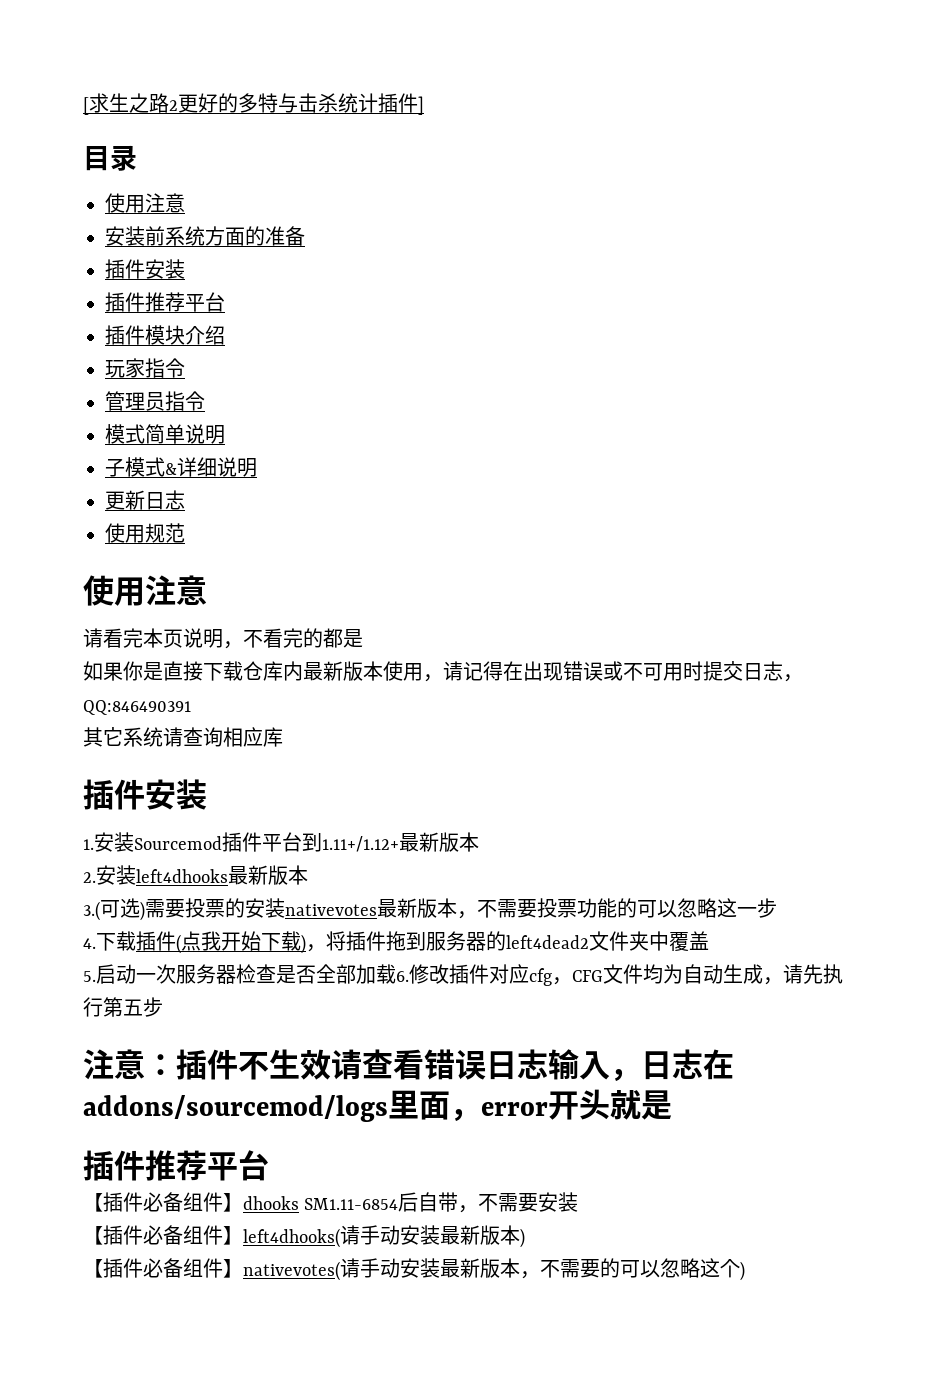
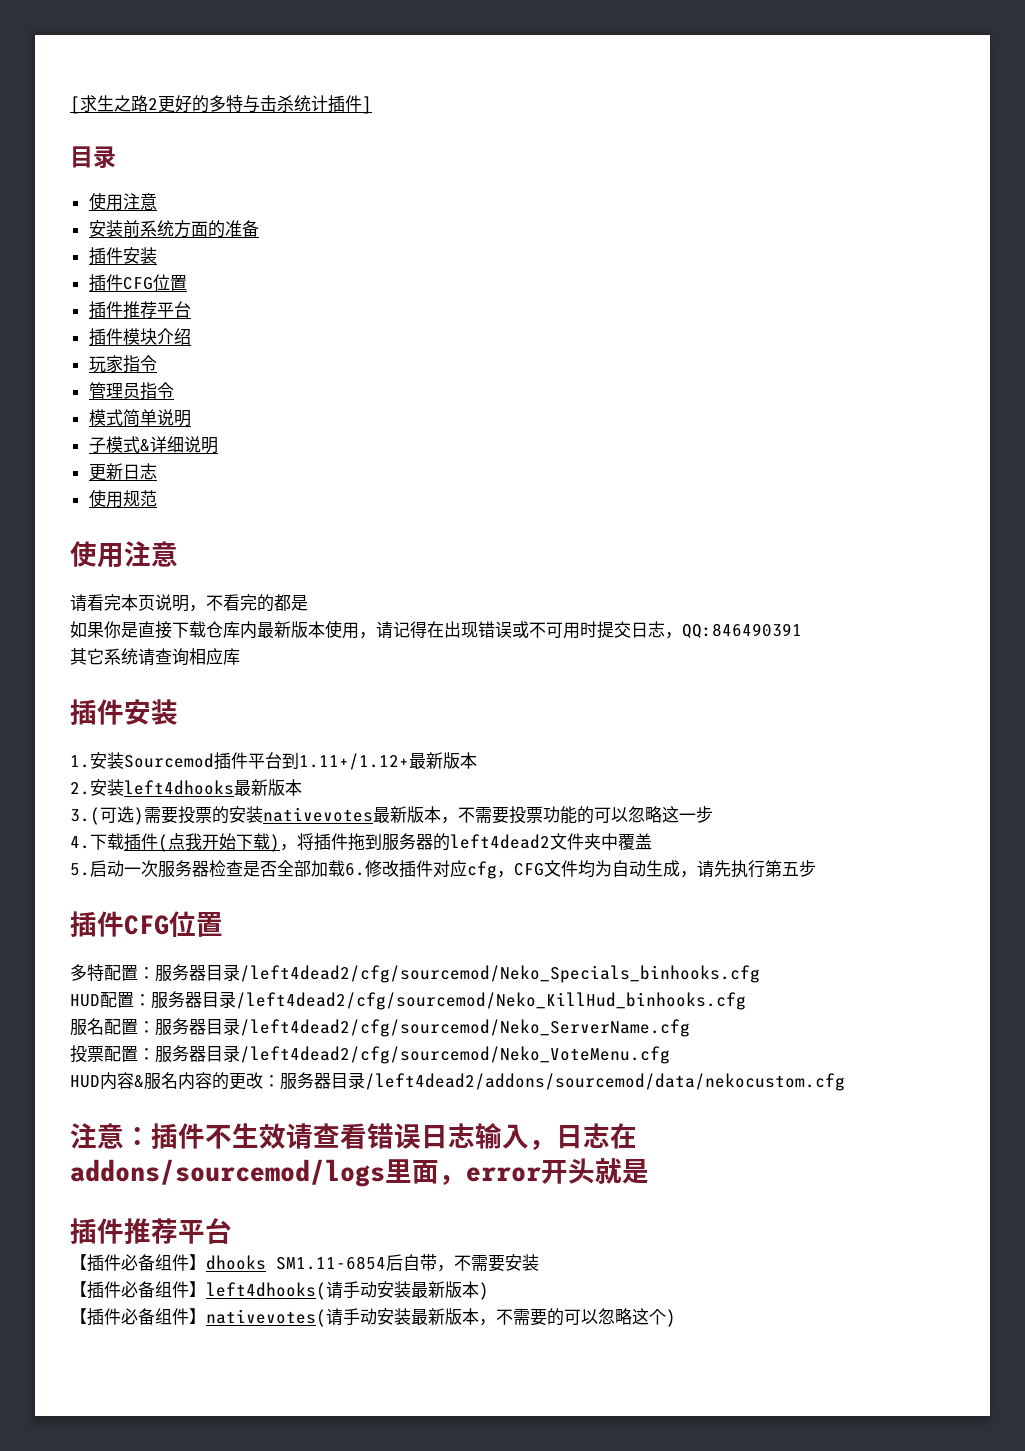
  安装前系统方面的准备
  插件安装
+ 插件CFG位置
  5.启动一次服务器检查是否全部加载6.修改插件对应cfg，CFG文件均为自动生成，请先执行第五步
+ 插件CFG位置
+ 多特配置：服务器目录/left4dead2/cfg/sourcemod/Neko_Specials_binhooks.cfg
+ HUD配置：服务器目录/left4dead2/cfg/sourcemod/Neko_KillHud_binhooks.cfg
+ 服名配置：服务器目录/left4dead2/cfg/sourcemod/Neko_ServerName.cfg
+ 投票配置：服务器目录/left4dead2/cfg/sourcemod/Neko_VoteMenu.cfg
+ HUD内容&服名内容的更改：服务器目录/left4dead2/addons/sourcemod/data/nekocustom.cfg

